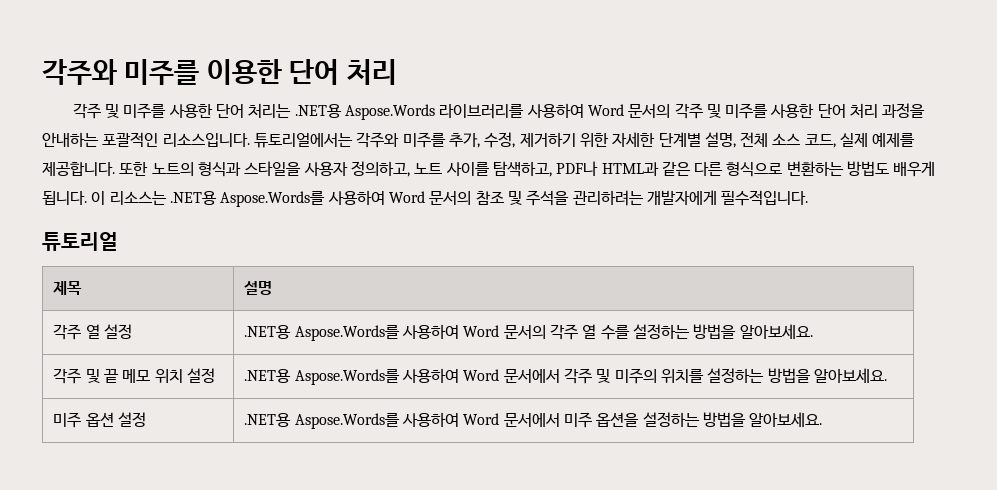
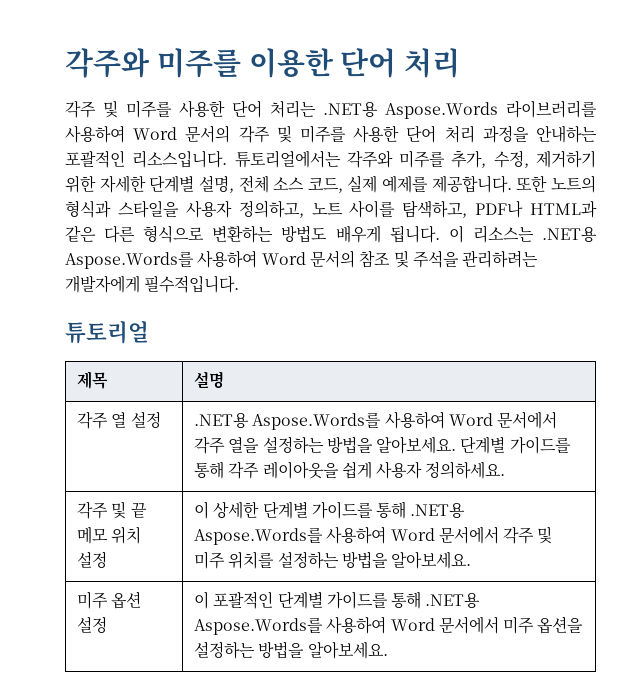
- 각주 열 설정 | .NET용 Aspose.Words를 사용하여 Word 문서의 각주 열 수를 설정하는 방법을 알아보세요.
+ 각주 열 설정 | .NET용 Aspose.Words를 사용하여 Word 문서에서 각주 열을 설정하는 방법을 알아보세요. 단계별 가이드를 통해 각주 레이아웃을 쉽게 사용자 정의하세요.
- 각주 및 끝 메모 위치 설정 | .NET용 Aspose.Words를 사용하여 Word 문서에서 각주 및 미주의 위치를 설정하는 방법을 알아보세요.
+ 각주 및 끝 메모 위치 설정 | 이 상세한 단계별 가이드를 통해 .NET용 Aspose.Words를 사용하여 Word 문서에서 각주 및 미주 위치를 설정하는 방법을 알아보세요.
- 미주 옵션 설정 | .NET용 Aspose.Words를 사용하여 Word 문서에서 미주 옵션을 설정하는 방법을 알아보세요.
+ 미주 옵션 설정 | 이 포괄적인 단계별 가이드를 통해 .NET용 Aspose.Words를 사용하여 Word 문서에서 미주 옵션을 설정하는 방법을 알아보세요.

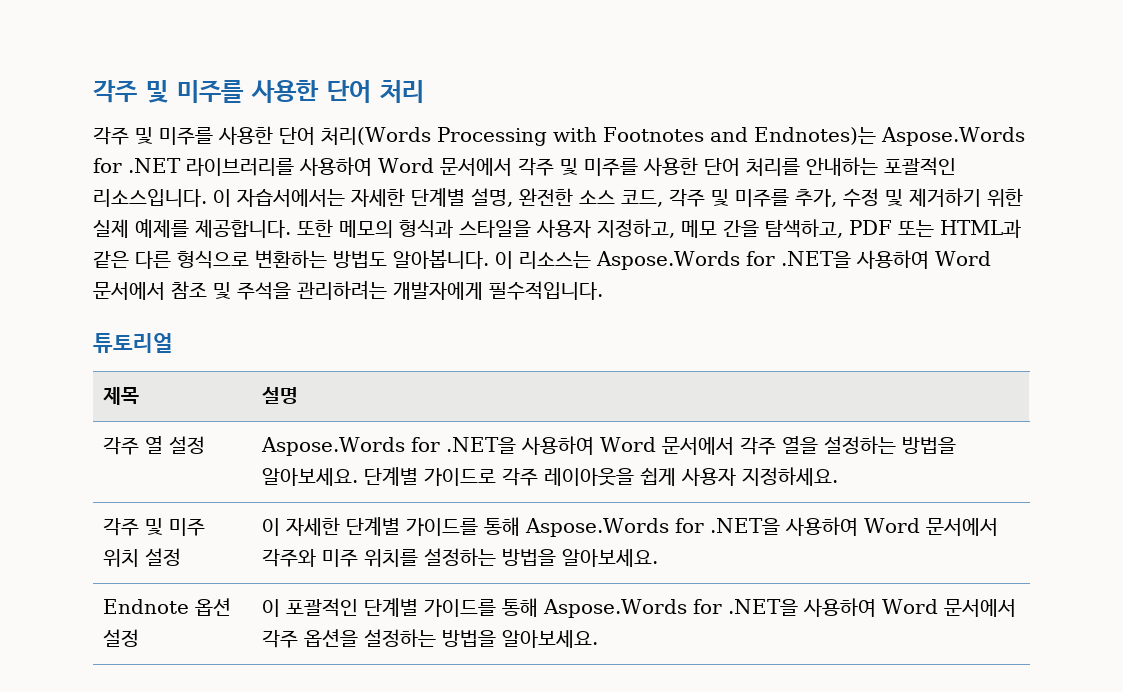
- 각주와 미주를 이용한 단어 처리
+ 각주 및 미주를 사용한 단어 처리
- 각주 및 미주를 사용한 단어 처리는 .NET용 Aspose.Words 라이브러리를 사용하여 Word 문서의 각주 및 미주를 사용한 단어 처리 과정을 안내하는 포괄적인 리소스입니다.
+ 각주 및 미주를 사용한 단어 처리(Words Processing with Footnotes and Endnotes)는 Aspose.Words for .NET 라이브러리를 사용하여 Word 문서에서 각주 및 미주를 사용한 단어 처리를 안내하는 포괄적인 리소스입니다.
- 튜토리얼에서는 각주와 미주를 추가, 수정, 제거하기 위한 자세한 단계별 설명, 전체 소스 코드, 실제 예제를 제공합니다.
+ 이 자습서에서는 자세한 단계별 설명, 완전한 소스 코드, 각주 및 미주를 추가, 수정 및 제거하기 위한 실제 예제를 제공합니다.
- 또한 노트의 형식과 스타일을 사용자 정의하고, 노트 사이를 탐색하고, PDF나 HTML과 같은 다른 형식으로 변환하는 방법도 배우게 됩니다. 이 리소스는 .NET용 Aspose.Words를 사용하여 Word 문서의 참조 및 주석을 관리하려는 개발자에게 필수적입니다.
+ 또한 메모의 형식과 스타일을 사용자 지정하고, 메모 간을 탐색하고, PDF 또는 HTML과 같은 다른 형식으로 변환하는 방법도 알아봅니다. 이 리소스는 Aspose.Words for .NET을 사용하여 Word 문서에서 참조 및 주석을 관리하려는 개발자에게 필수적입니다.
- 각주 열 설정 | .NET용 Aspose.Words를 사용하여 Word 문서에서 각주 열을 설정하는 방법을 알아보세요. 단계별 가이드를 통해 각주 레이아웃을 쉽게 사용자 정의하세요.
- 각주 및 끝 메모 위치 설정 | 이 상세한 단계별 가이드를 통해 .NET용 Aspose.Words를 사용하여 Word 문서에서 각주 및 미주 위치를 설정하는 방법을 알아보세요.
+ 각주 열 설정 | Aspose.Words for .NET을 사용하여 Word 문서에서 각주 열을 설정하는 방법을 알아보세요. 단계별 가이드로 각주 레이아웃을 쉽게 사용자 지정하세요.
+ 각주 및 미주 위치 설정 | 이 자세한 단계별 가이드를 통해 Aspose.Words for .NET을 사용하여 Word 문서에서 각주와 미주 위치를 설정하는 방법을 알아보세요.
- 미주 옵션 설정 | 이 포괄적인 단계별 가이드를 통해 .NET용 Aspose.Words를 사용하여 Word 문서에서 미주 옵션을 설정하는 방법을 알아보세요.
+ Endnote 옵션 설정 | 이 포괄적인 단계별 가이드를 통해 Aspose.Words for .NET을 사용하여 Word 문서에서 각주 옵션을 설정하는 방법을 알아보세요.

